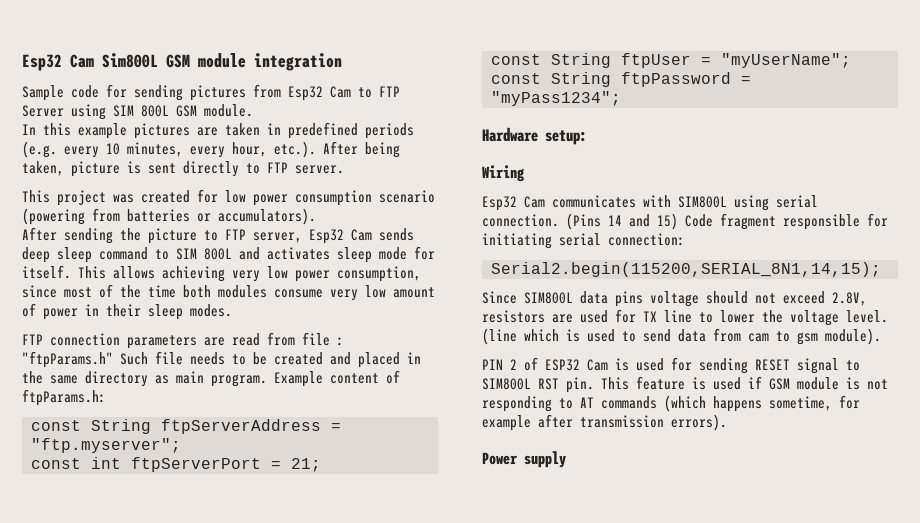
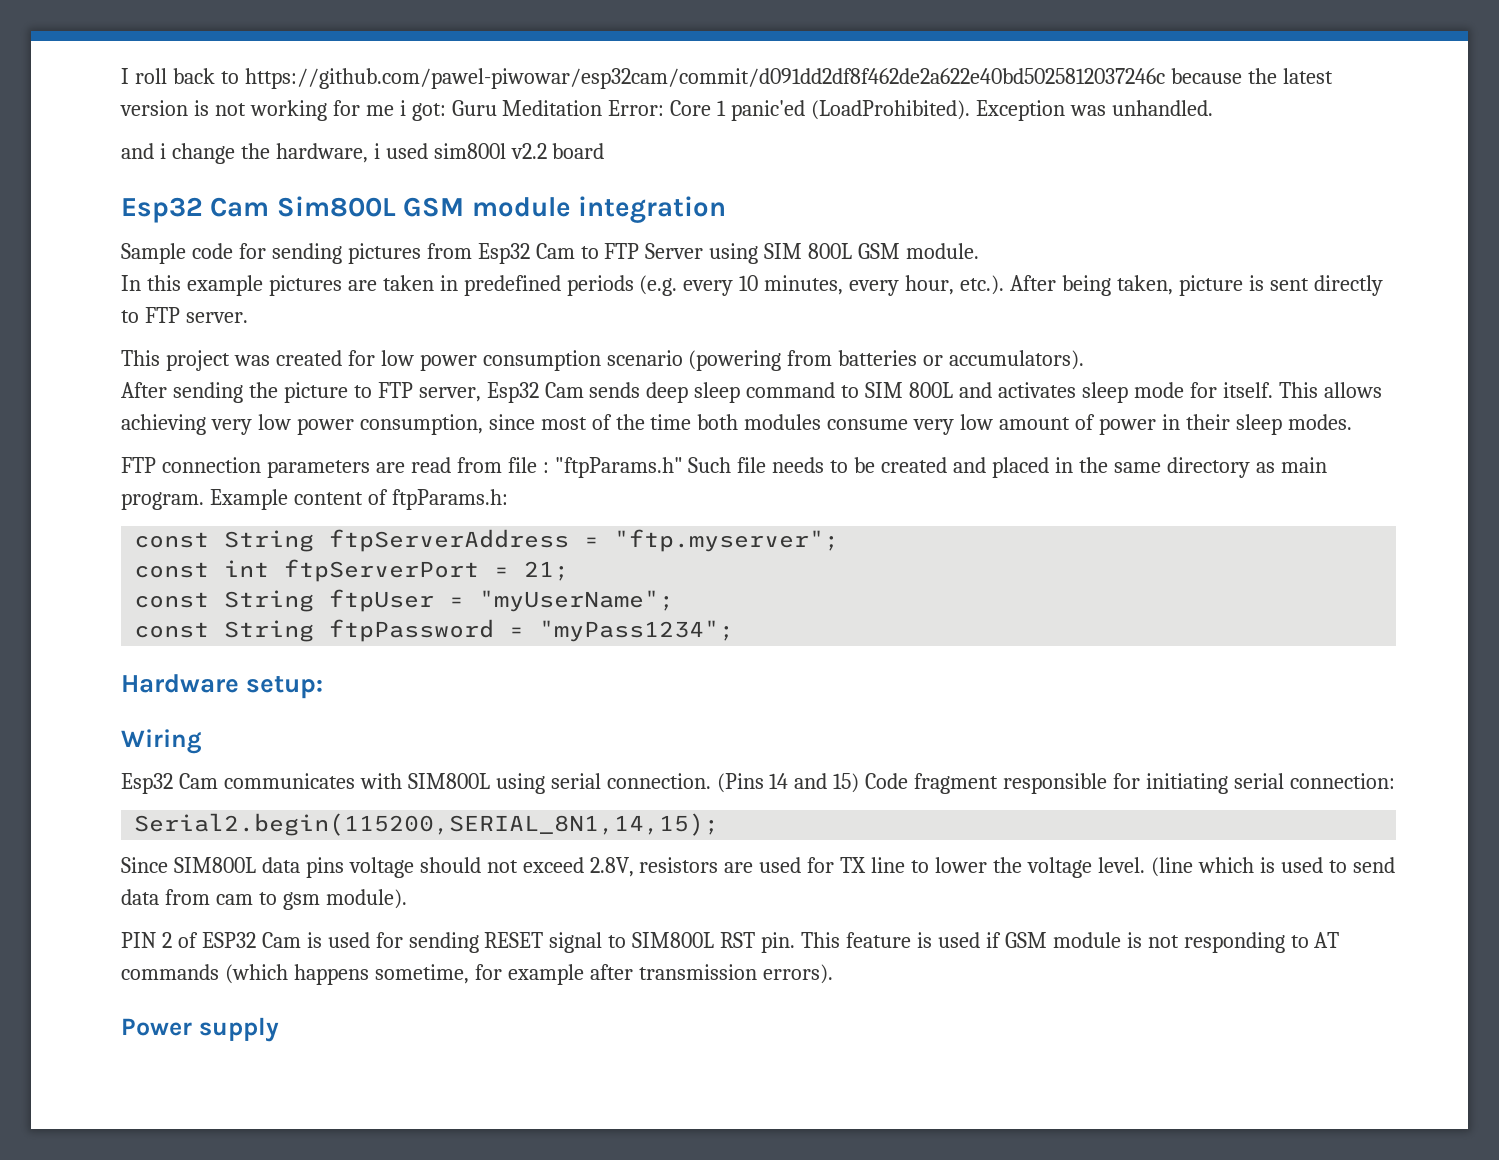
+ I roll back to https://github.com/pawel-piwowar/esp32cam/commit/d091dd2df8f462de2a622e40bd5025812037246c because the latest version is not working for me i got: Guru Meditation Error: Core 1 panic'ed (LoadProhibited). Exception was unhandled.
+ and i change the hardware, i used sim800l v2.2 board

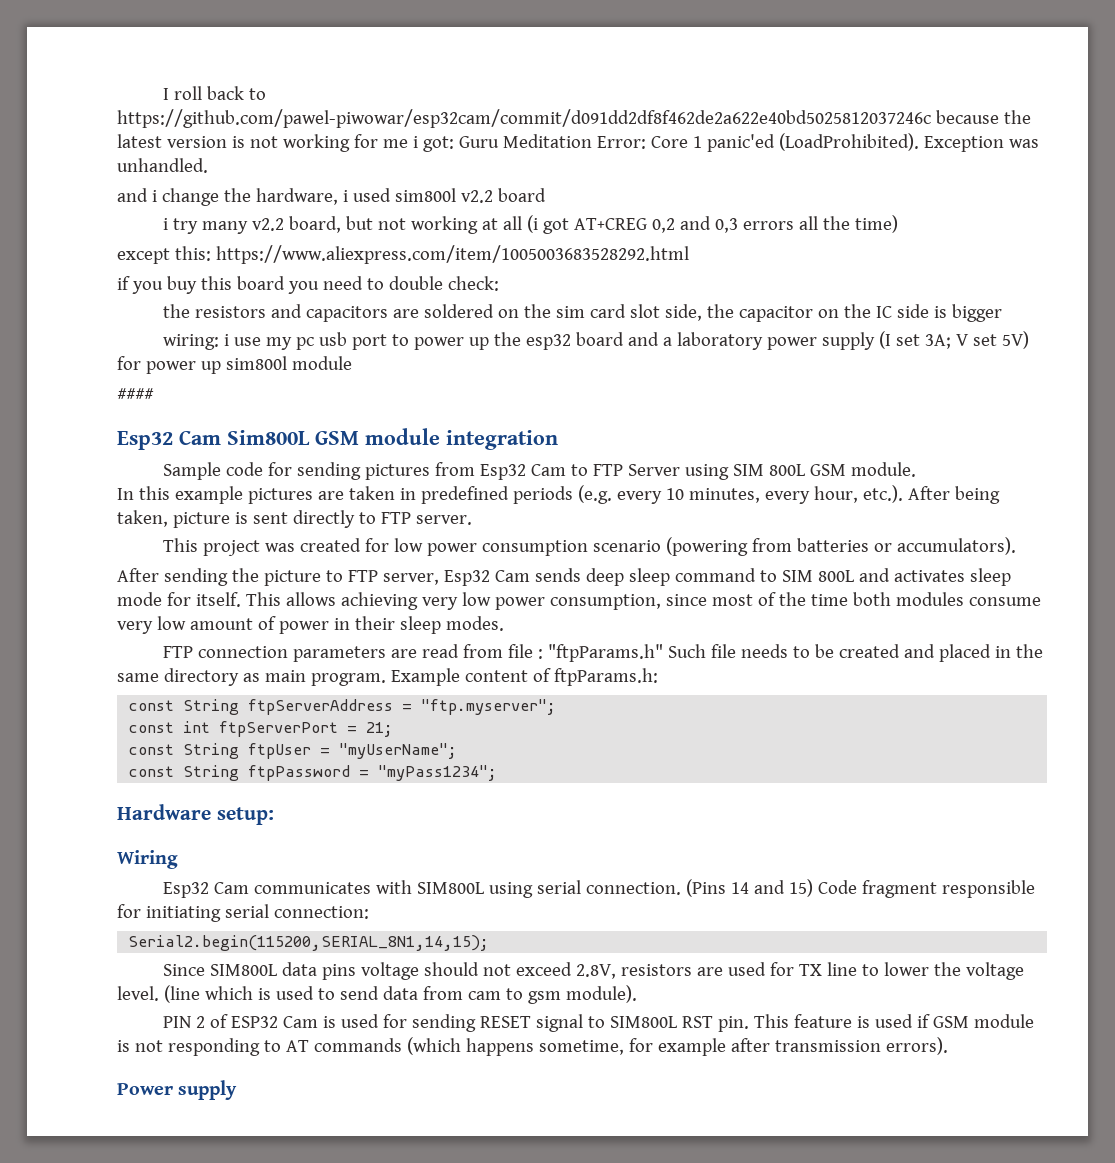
+ i try many v2.2 board, but not working at all (i got AT+CREG 0,2 and 0,3 errors all the time)
+ except this: https://www.aliexpress.com/item/1005003683528292.html
+ if you buy this board you need to double check:
+ the resistors and capacitors are soldered on the sim card slot side, the capacitor on the IC side is bigger
+ wiring: i use my pc usb port to power up the esp32 board and a laboratory power supply (I set 3A; V set 5V) for power up sim800l module
+ ####

